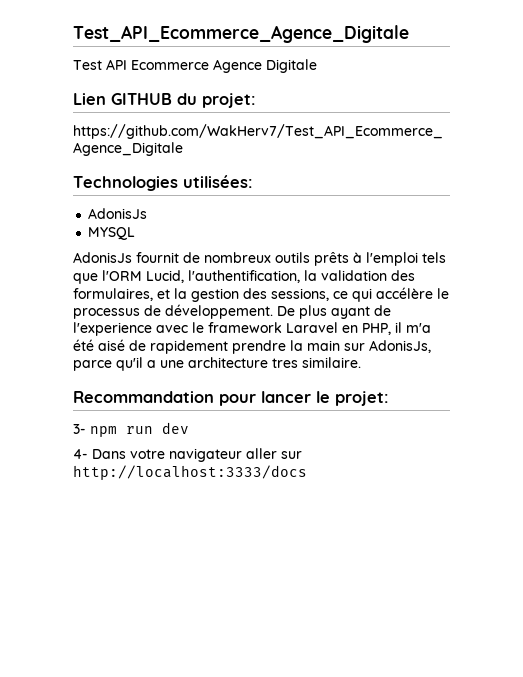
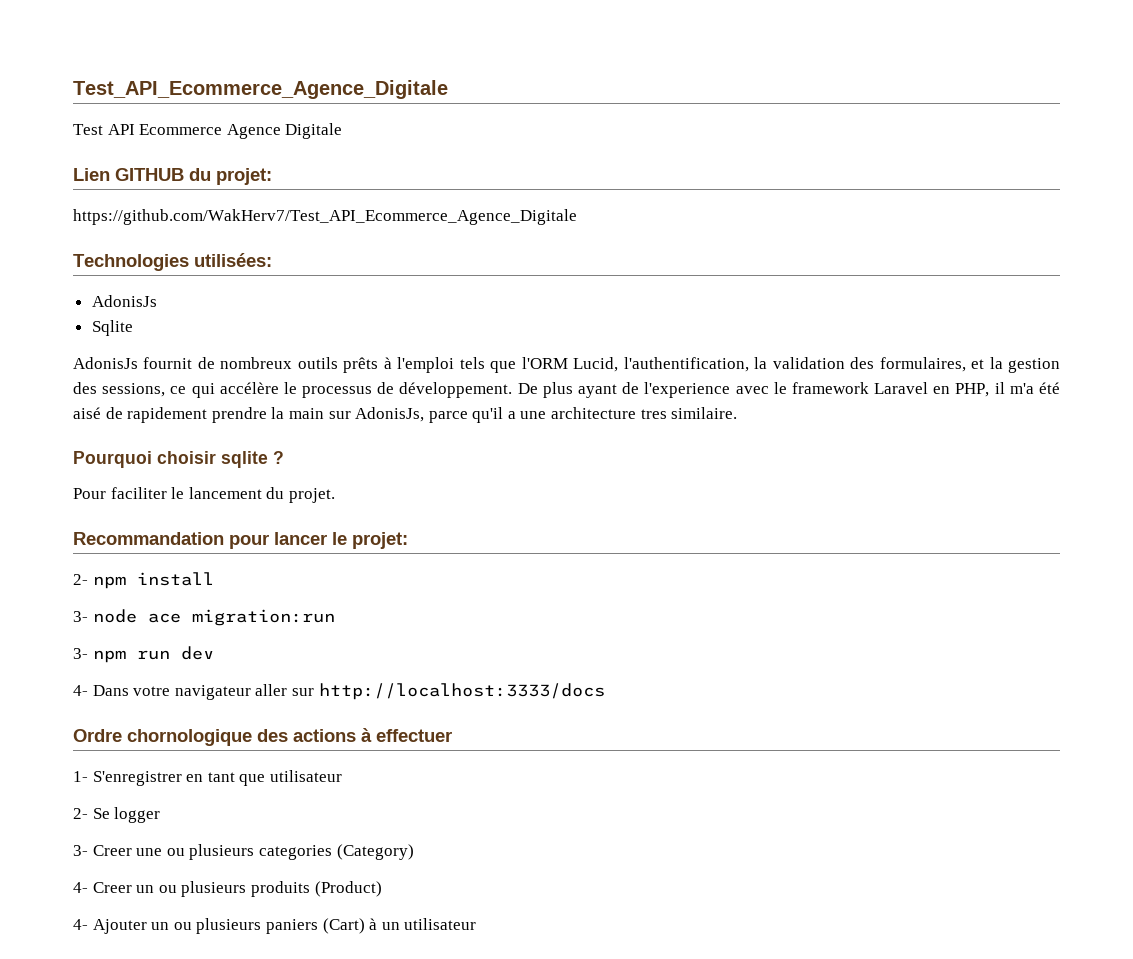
- MYSQL
+ Sqlite
+ Pourquoi choisir sqlite ?
+ Pour faciliter le lancement du projet.
+ 2- npm install
+ 3- node ace migration:run
+ Ordre chornologique des actions à effectuer
+ 1- S'enregistrer en tant que utilisateur
+ 2- Se logger
+ 3- Creer une ou plusieurs categories (Category)
+ 4- Creer un ou plusieurs produits (Product)
+ 4- Ajouter un ou plusieurs paniers (Cart) à un utilisateur

